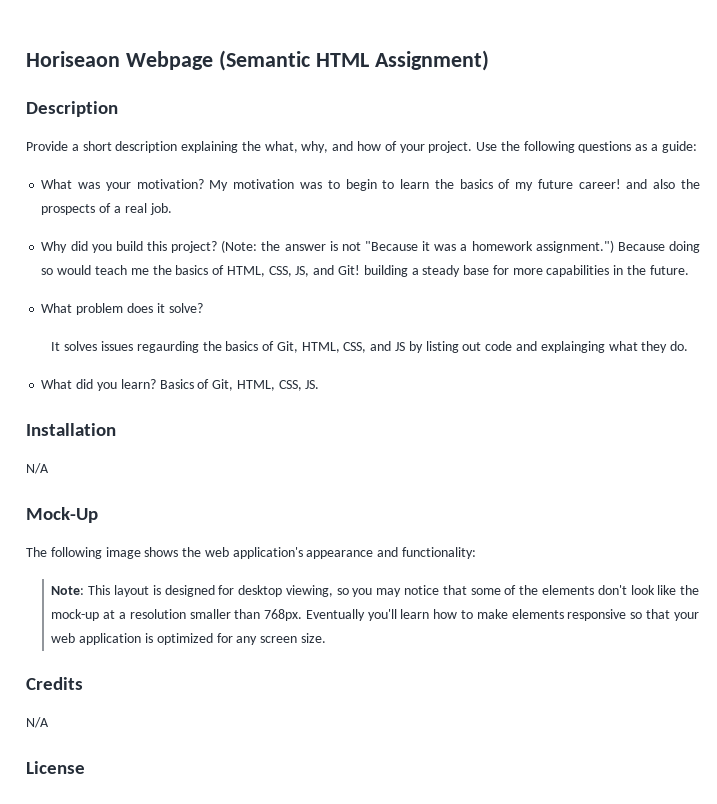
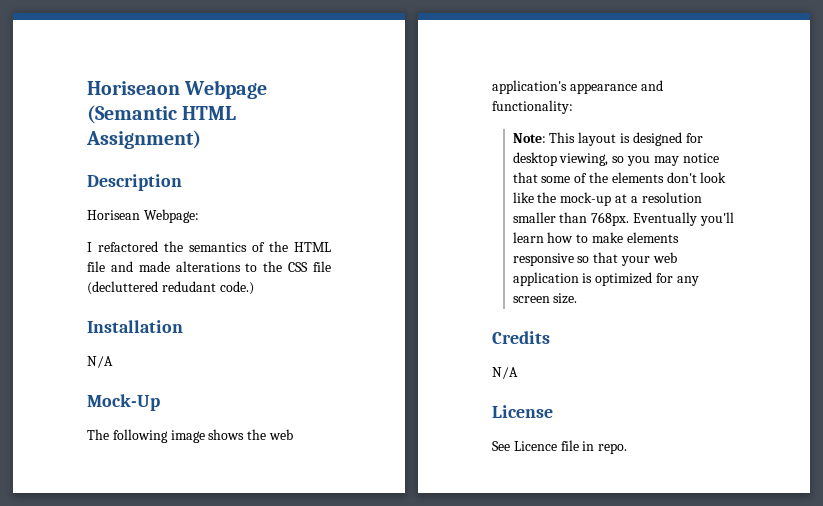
- Provide a short description explaining the what, why, and how of your project. Use the following questions as a guide:
- What was your motivation? My motivation was to begin to learn the basics of my future career! and also the prospects of a real job.
- Why did you build this project? (Note: the answer is not "Because it was a homework assignment.") Because doing so would teach me the basics of HTML, CSS, JS, and Git! building a steady base for more capabilities in the future.
- What problem does it solve?
- It solves issues regaurding the basics of Git, HTML, CSS, and JS by listing out code and explainging what they do.
- What did you learn? Basics of Git, HTML, CSS, JS.
+ Horisean Webpage:
+ I refactored the semantics of the HTML file and made alterations to the CSS file (decluttered redudant code.)
+ See Licence file in repo.

